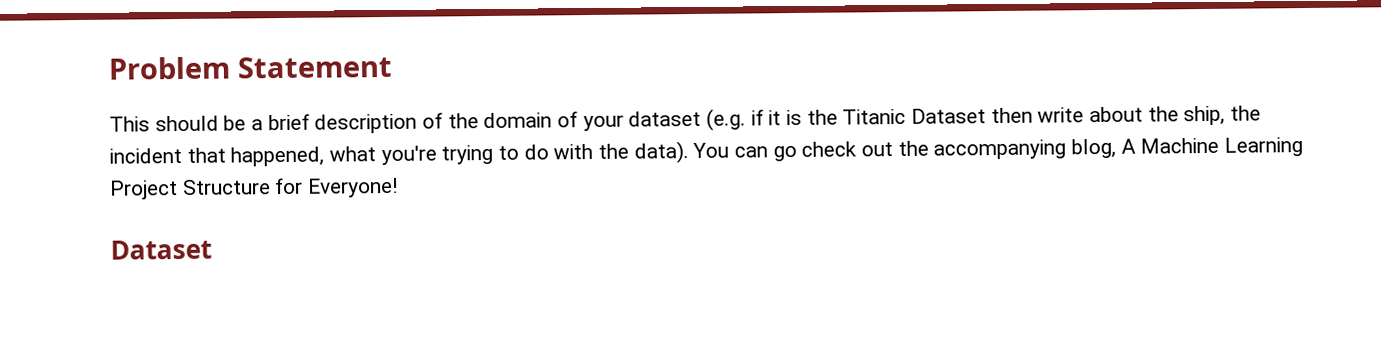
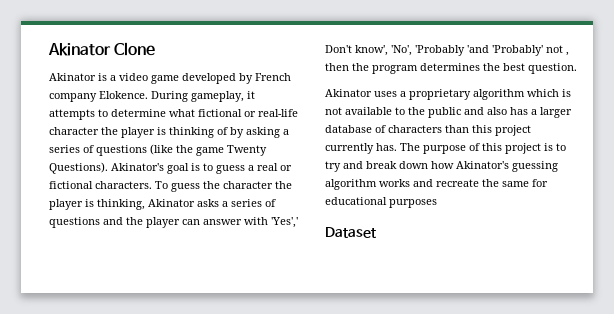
- Problem Statement
- This should be a brief description of the domain of your dataset (e.g. if it is the Titanic Dataset then write about the ship, the incident that happened, what you're trying to do with the data). You can go check out the accompanying blog, A Machine Learning Project Structure for Everyone!
+ Akinator Clone
+ Akinator is a video game developed by French company Elokence. During gameplay, it attempts to determine what fictional or real-life character the player is thinking of by asking a series of questions (like the game Twenty Questions). Akinator's goal is to guess a real or fictional characters. To guess the character the player is thinking, Akinator asks a series of questions and the player can answer with 'Yes',' Don't know', 'No', 'Probably 'and 'Probably' not , then the program determines the best question.
+ Akinator uses a proprietary algorithm which is not available to the public and also has a larger database of characters than this project currently has. The purpose of this project is to try and break down how Akinator's guessing algorithm works and recreate the same for educational purposes

